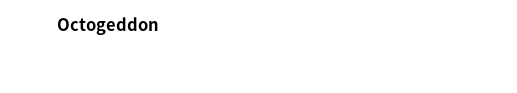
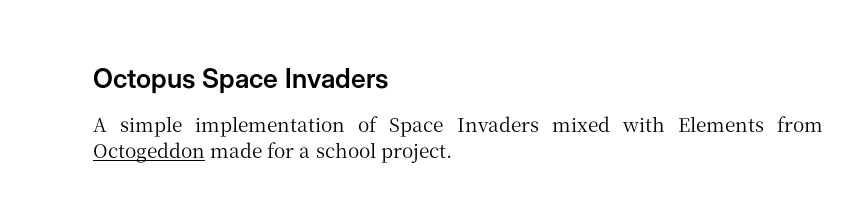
- Octogeddon
+ Octopus Space Invaders
+ A simple implementation of Space Invaders mixed with Elements from Octogeddon made for a school project.

